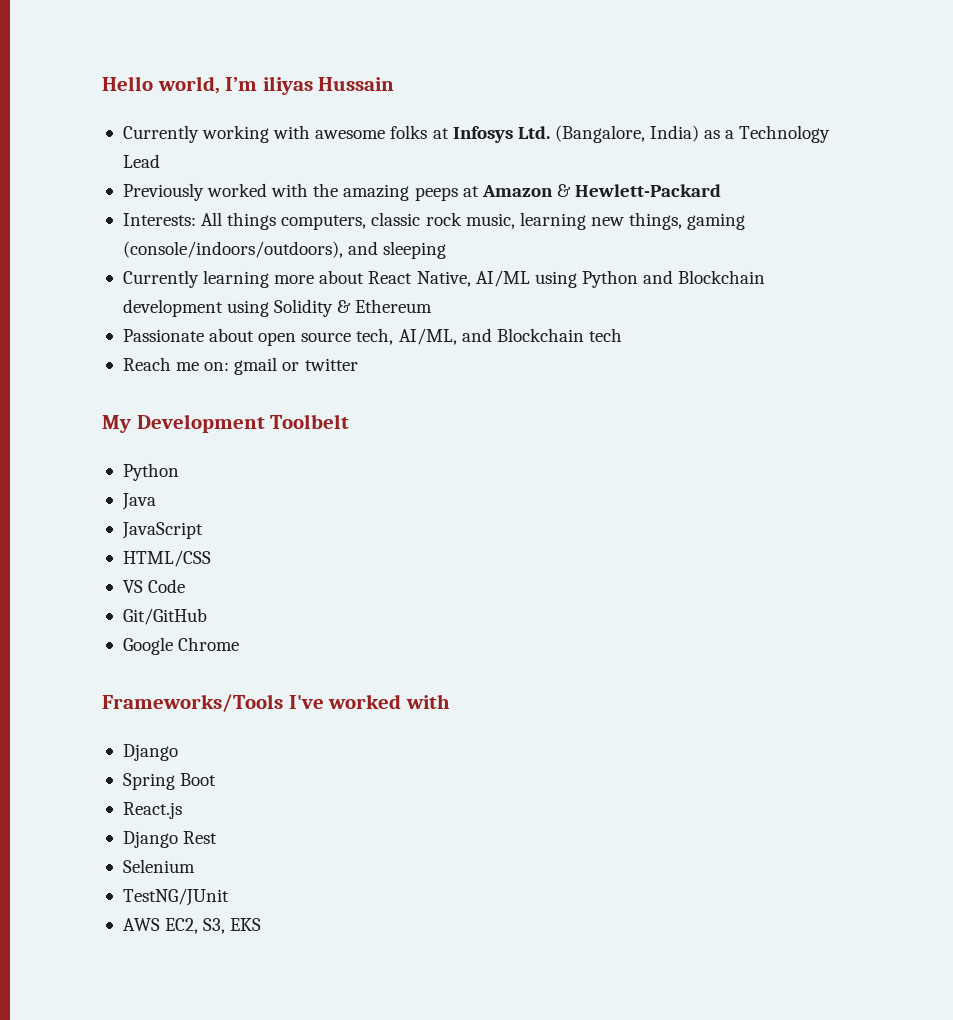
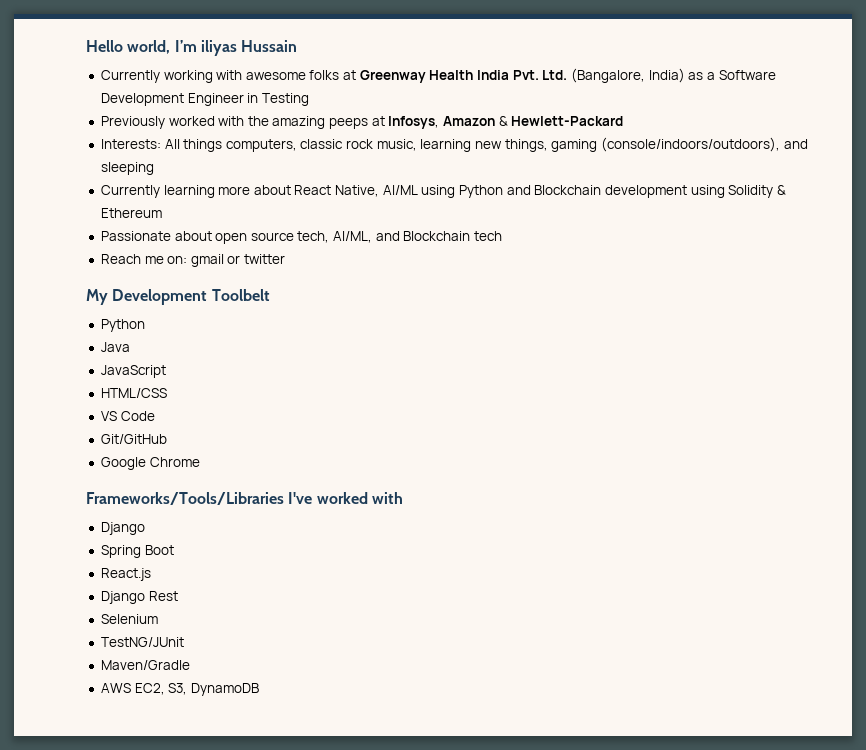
- Currently working with awesome folks at Infosys Ltd. (Bangalore, India) as a Technology Lead
+ Currently working with awesome folks at Greenway Health India Pvt. Ltd. (Bangalore, India) as a Software Development Engineer in Testing
- Previously worked with the amazing peeps at Amazon & Hewlett-Packard
+ Previously worked with the amazing peeps at Infosys, Amazon & Hewlett-Packard
- Frameworks/Tools I've worked with
+ Frameworks/Tools/Libraries I've worked with
+ Maven/Gradle
- AWS EC2, S3, EKS
+ AWS EC2, S3, DynamoDB

